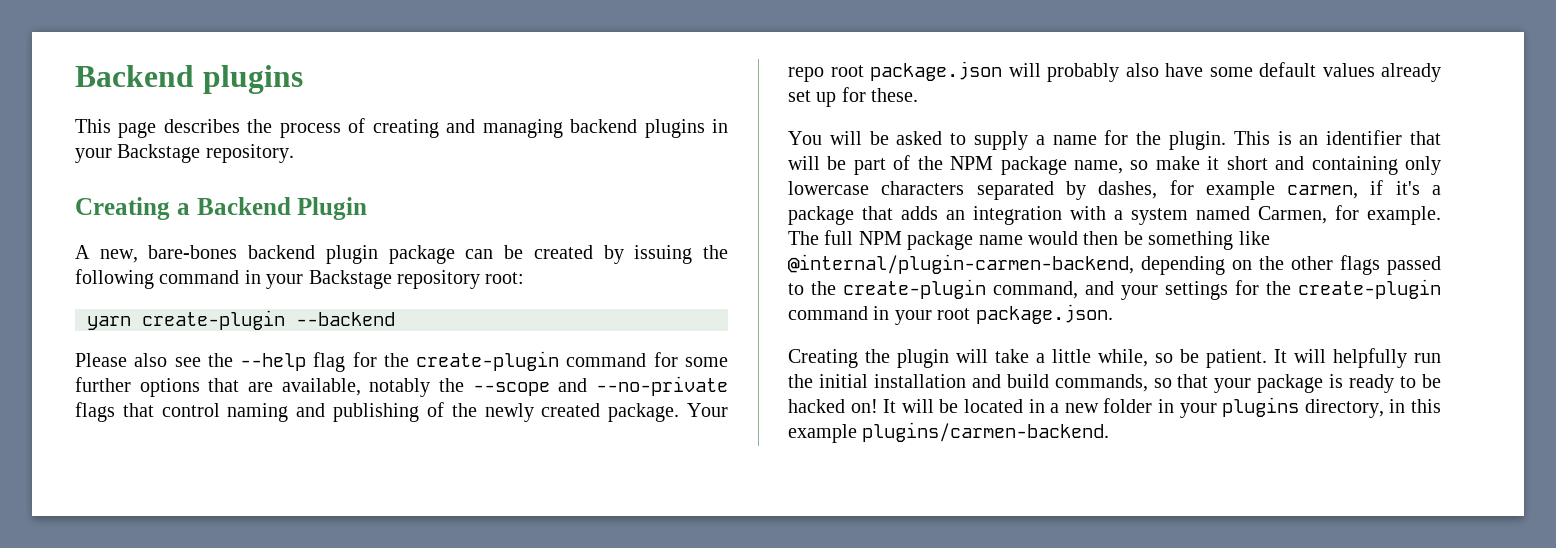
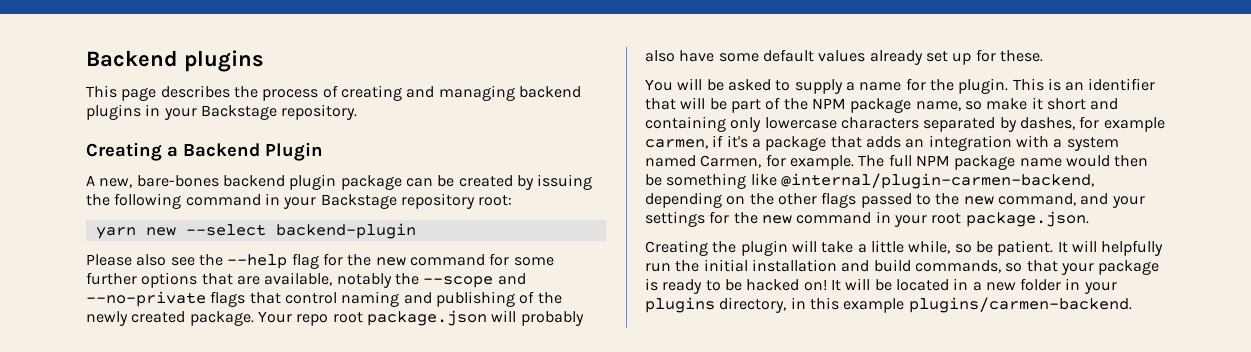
- yarn create-plugin --backend
+ yarn new --select backend-plugin
- Please also see the --help flag for the create-plugin command for some further options that are available, notably the --scope and --no-private flags that control naming and publishing of the newly created package.
+ Please also see the --help flag for the new command for some further options that are available, notably the --scope and --no-private flags that control naming and publishing of the newly created package.
- The full NPM package name would then be something like @internal/plugin-carmen-backend, depending on the other flags passed to the create-plugin command, and your settings for the create-plugin command in your root package.json.
+ The full NPM package name would then be something like @internal/plugin-carmen-backend, depending on the other flags passed to the new command, and your settings for the new command in your root package.json.

